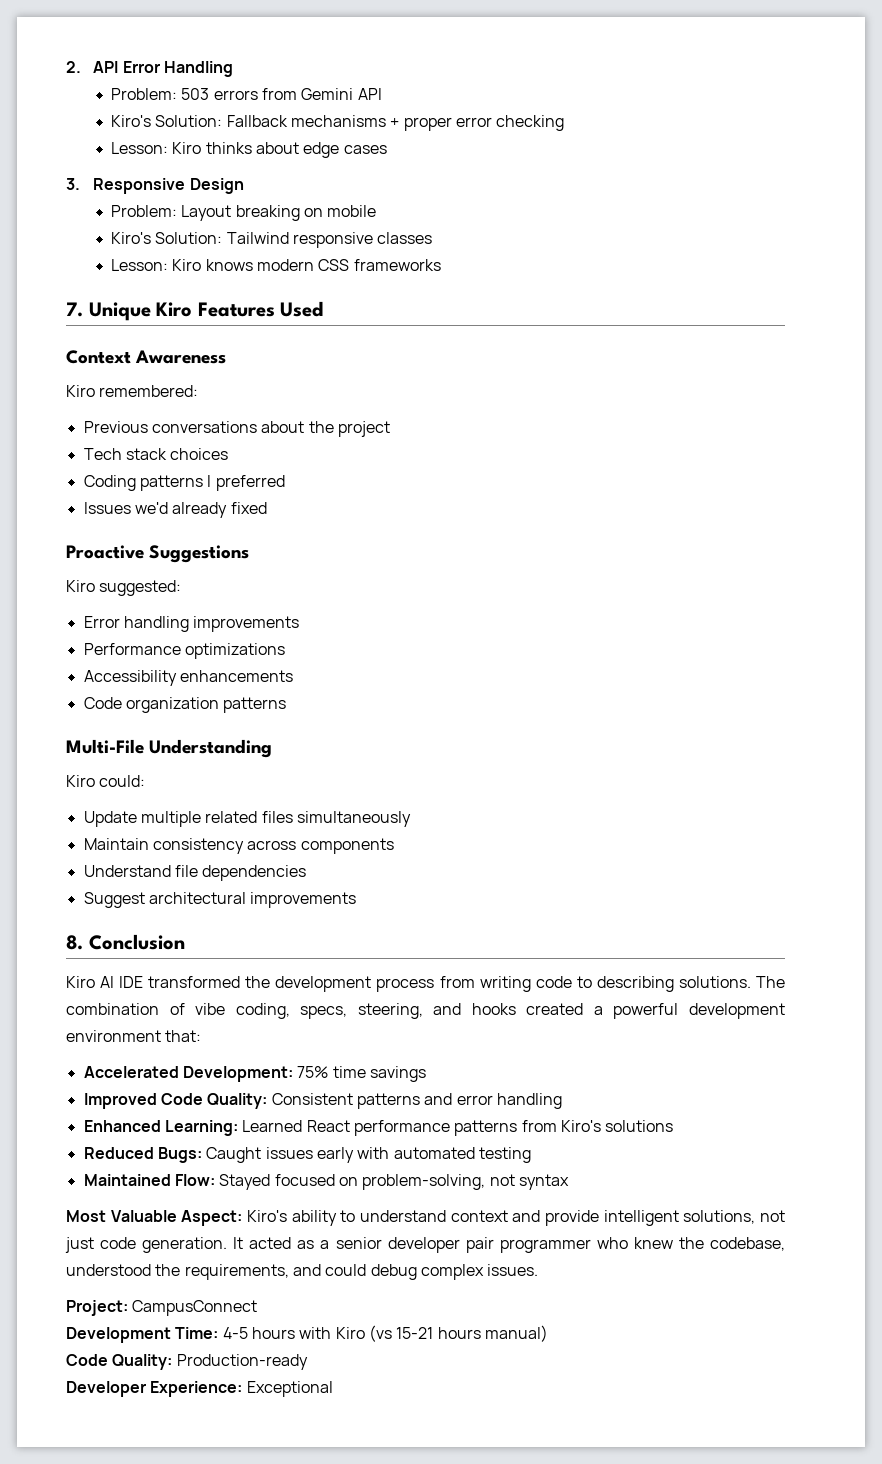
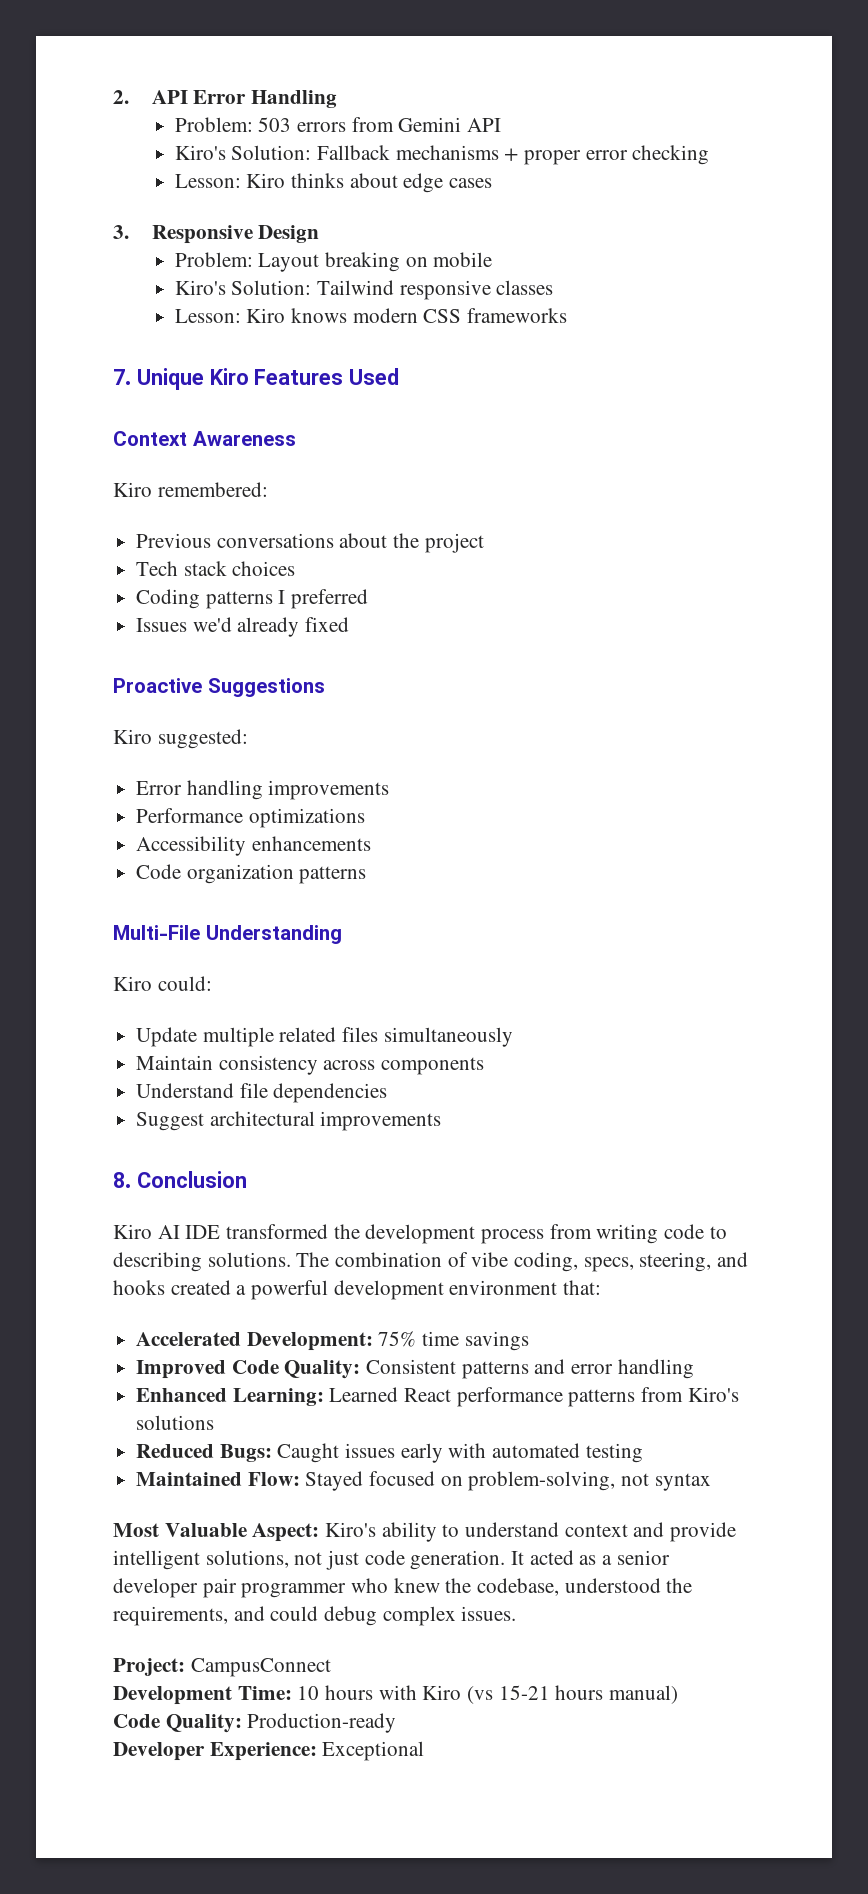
- Development Time: 4-5 hours with Kiro (vs 15-21 hours manual)
+ Development Time: 10 hours with Kiro (vs 15-21 hours manual)

